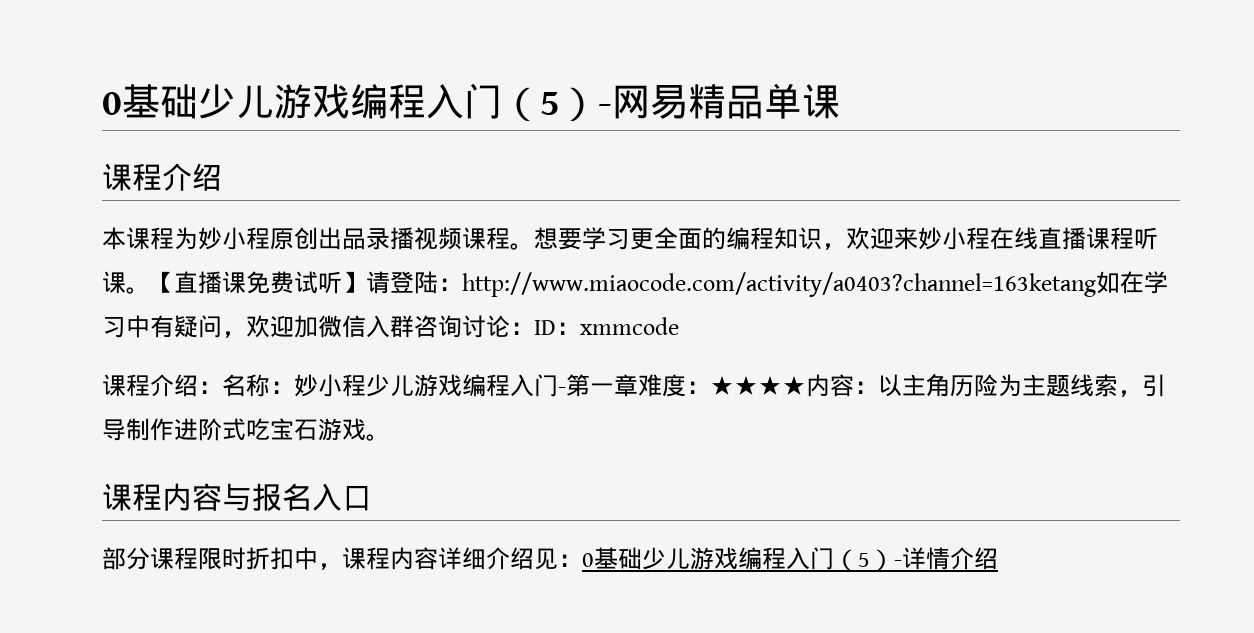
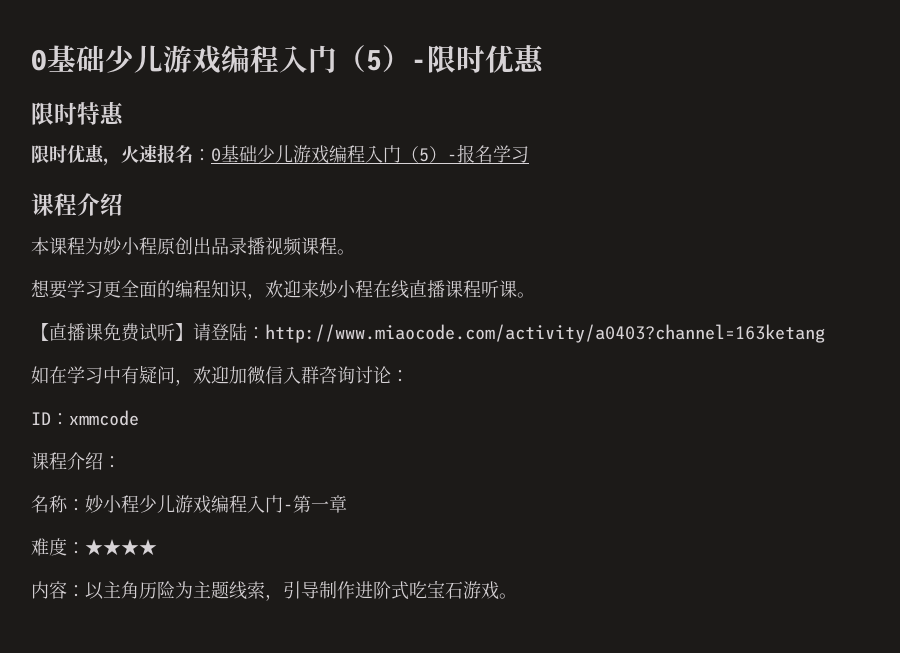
- 0基础少儿游戏编程入门（5）-网易精品单课
+ 0基础少儿游戏编程入门（5）-限时优惠
+ 限时特惠
+ 限时优惠，火速报名：0基础少儿游戏编程入门（5）-报名学习
- 本课程为妙小程原创出品录播视频课程。想要学习更全面的编程知识，欢迎来妙小程在线直播课程听课。【直播课免费试听】请登陆：http://www.miaocode.com/activity/a0403?channel=163ketang如在学习中有疑问，欢迎加微信入群咨询讨论：ID：xmmcode
+ 本课程为妙小程原创出品录播视频课程。
+ 想要学习更全面的编程知识，欢迎来妙小程在线直播课程听课。
+ 【直播课免费试听】请登陆：http://www.miaocode.com/activity/a0403?channel=163ketang
+ 如在学习中有疑问，欢迎加微信入群咨询讨论：
+ ID：xmmcode
- 课程介绍：名称：妙小程少儿游戏编程入门-第一章难度：★★★★内容：以主角历险为主题线索，引导制作进阶式吃宝石游戏。
+ 课程介绍：
+ 名称：妙小程少儿游戏编程入门-第一章
+ 难度：★★★★
+ 内容：以主角历险为主题线索，引导制作进阶式吃宝石游戏。
- 课程内容与报名入口
- 部分课程限时折扣中，课程内容详细介绍见：0基础少儿游戏编程入门（5）-详情介绍

